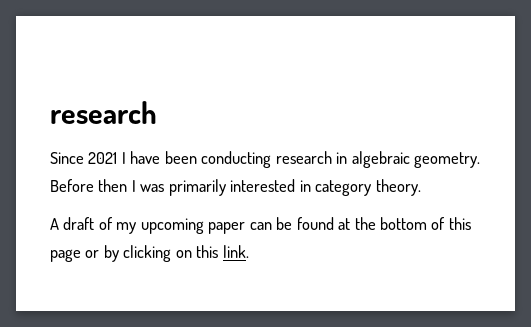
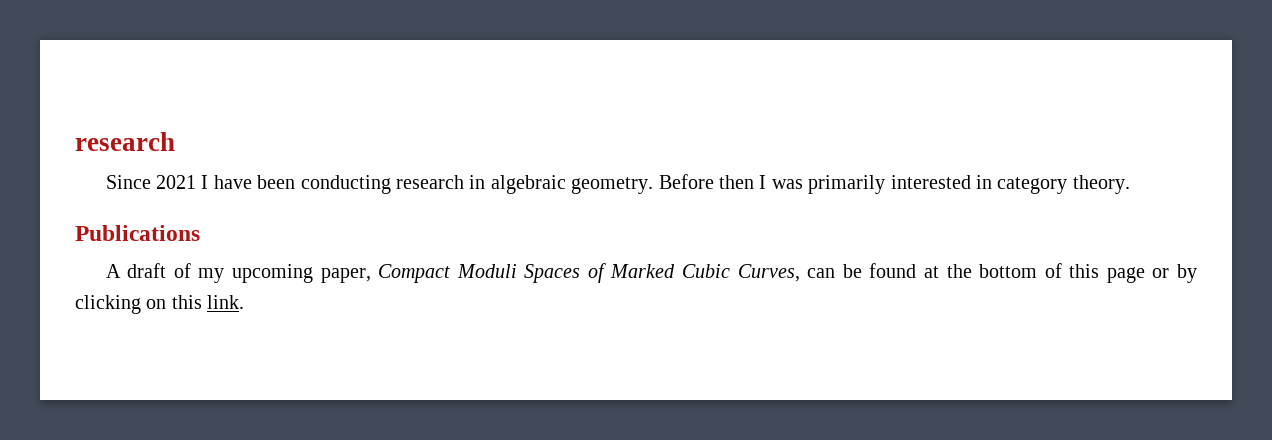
+ Publications
- A draft of my upcoming paper can be found at the bottom of this page or by clicking on this link.
+ A draft of my upcoming paper, Compact Moduli Spaces of Marked Cubic Curves, can be found at the bottom of this page or by clicking on this link.

